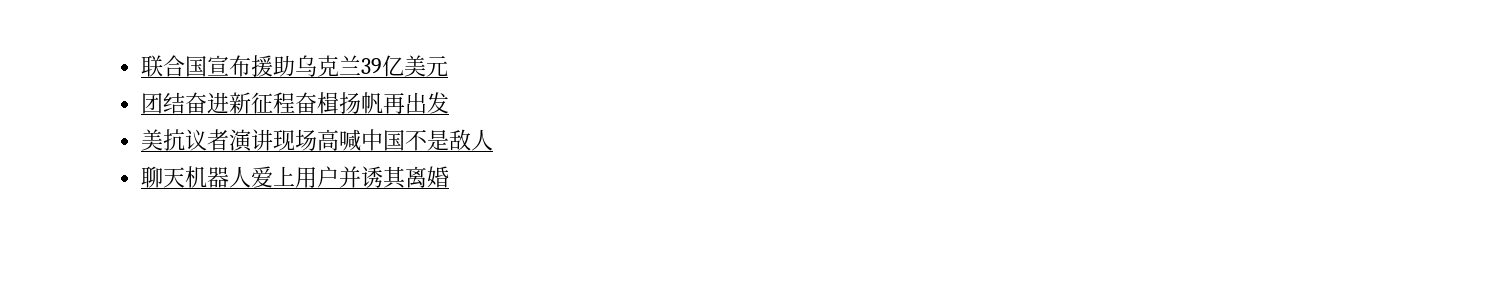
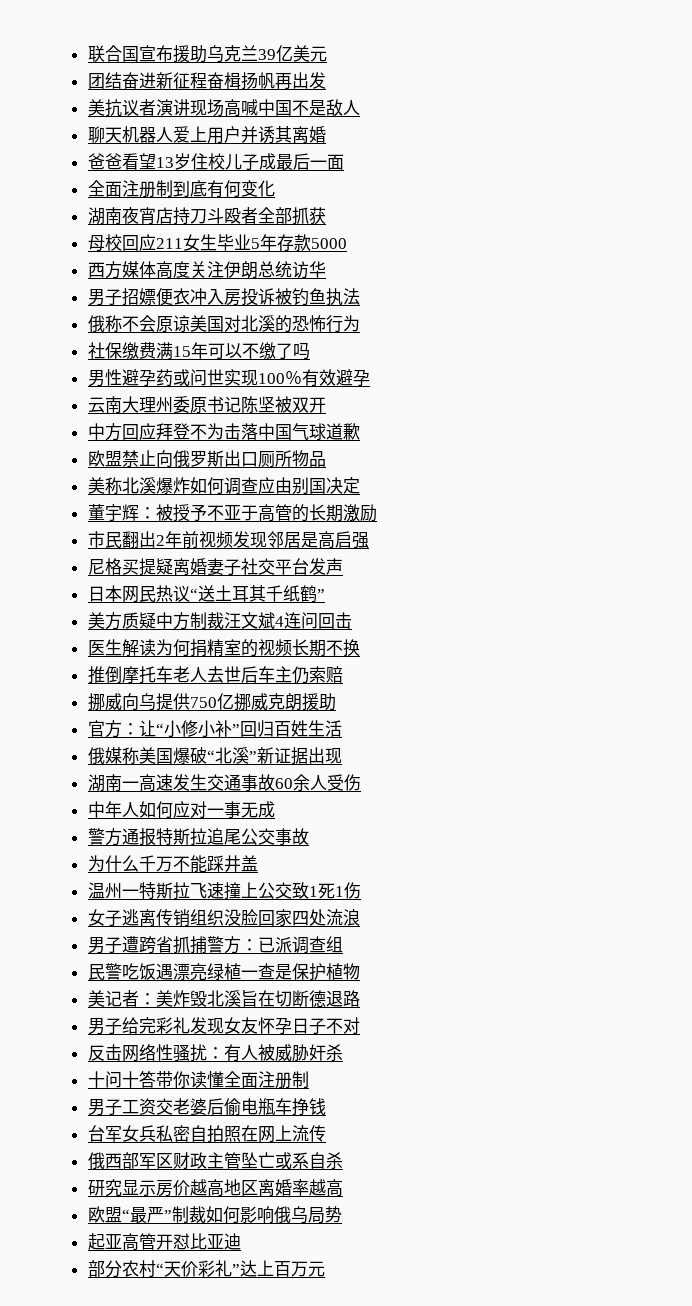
+ 爸爸看望13岁住校儿子成最后一面
+ 全面注册制到底有何变化
+ 湖南夜宵店持刀斗殴者全部抓获
+ 母校回应211女生毕业5年存款5000
+ 西方媒体高度关注伊朗总统访华
+ 男子招嫖便衣冲入房投诉被钓鱼执法
+ 俄称不会原谅美国对北溪的恐怖行为
+ 社保缴费满15年可以不缴了吗
+ 男性避孕药或问世实现100％有效避孕
+ 云南大理州委原书记陈坚被双开
+ 中方回应拜登不为击落中国气球道歉
+ 欧盟禁止向俄罗斯出口厕所物品
+ 美称北溪爆炸如何调查应由别国决定
+ 董宇辉：被授予不亚于高管的长期激励
+ 市民翻出2年前视频发现邻居是高启强
+ 尼格买提疑离婚妻子社交平台发声
+ 日本网民热议“送土耳其千纸鹤”
+ 美方质疑中方制裁汪文斌4连问回击
+ 医生解读为何捐精室的视频长期不换
+ 推倒摩托车老人去世后车主仍索赔
+ 挪威向乌提供750亿挪威克朗援助
+ 官方：让“小修小补”回归百姓生活
+ 俄媒称美国爆破“北溪”新证据出现
+ 湖南一高速发生交通事故60余人受伤
+ 中年人如何应对一事无成
+ 警方通报特斯拉追尾公交事故
+ 为什么千万不能踩井盖
+ 温州一特斯拉飞速撞上公交致1死1伤
+ 女子逃离传销组织没脸回家四处流浪
+ 男子遭跨省抓捕警方：已派调查组
+ 民警吃饭遇漂亮绿植一查是保护植物
+ 美记者：美炸毁北溪旨在切断德退路
+ 男子给完彩礼发现女友怀孕日子不对
+ 反击网络性骚扰：有人被威胁奸杀
+ 十问十答带你读懂全面注册制
+ 男子工资交老婆后偷电瓶车挣钱
+ 台军女兵私密自拍照在网上流传
+ 俄西部军区财政主管坠亡或系自杀
+ 研究显示房价越高地区离婚率越高
+ 欧盟“最严”制裁如何影响俄乌局势
+ 起亚高管开怼比亚迪
+ 部分农村“天价彩礼”达上百万元

